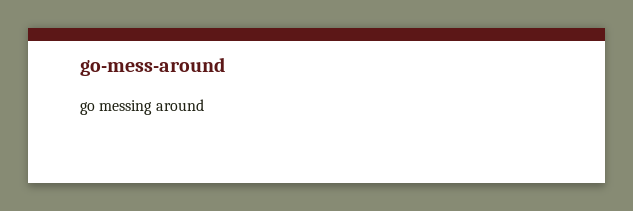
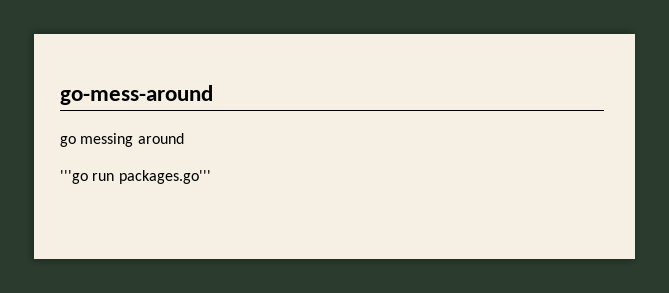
+ '''go run packages.go'''

